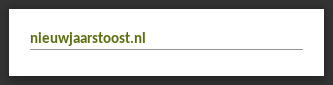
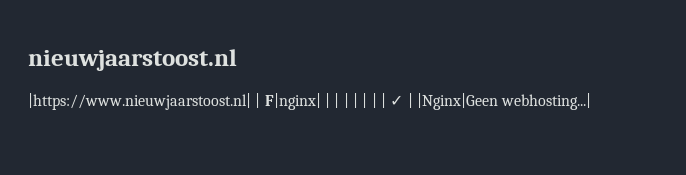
+ |https://www.nieuwjaarstoost.nl| | F|nginx| | | | | | | | ✓ | |Nginx|Geen webhosting...|

